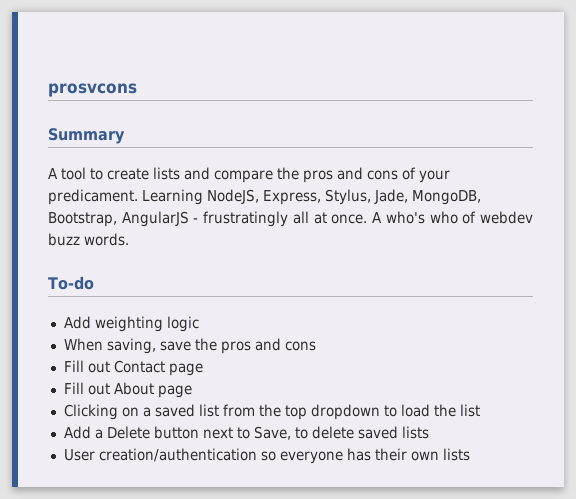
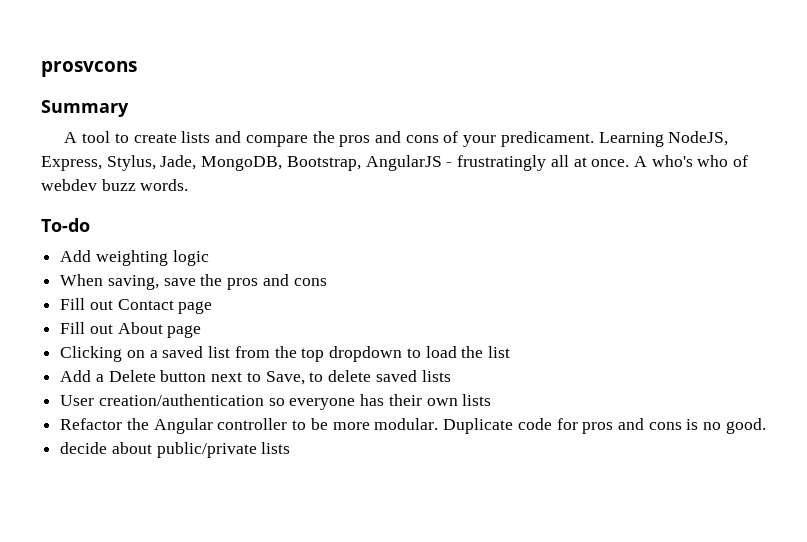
+ Refactor the Angular controller to be more modular. Duplicate code for pros and cons is no good.
+ decide about public/private lists

